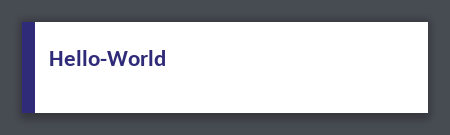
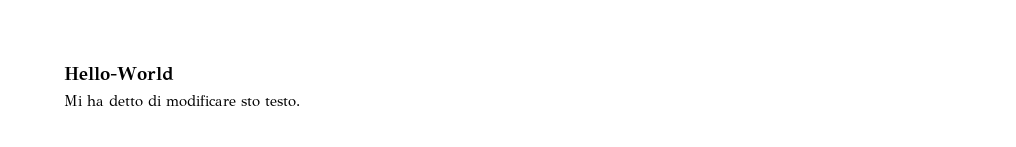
+ Mi ha detto di modificare sto testo.

